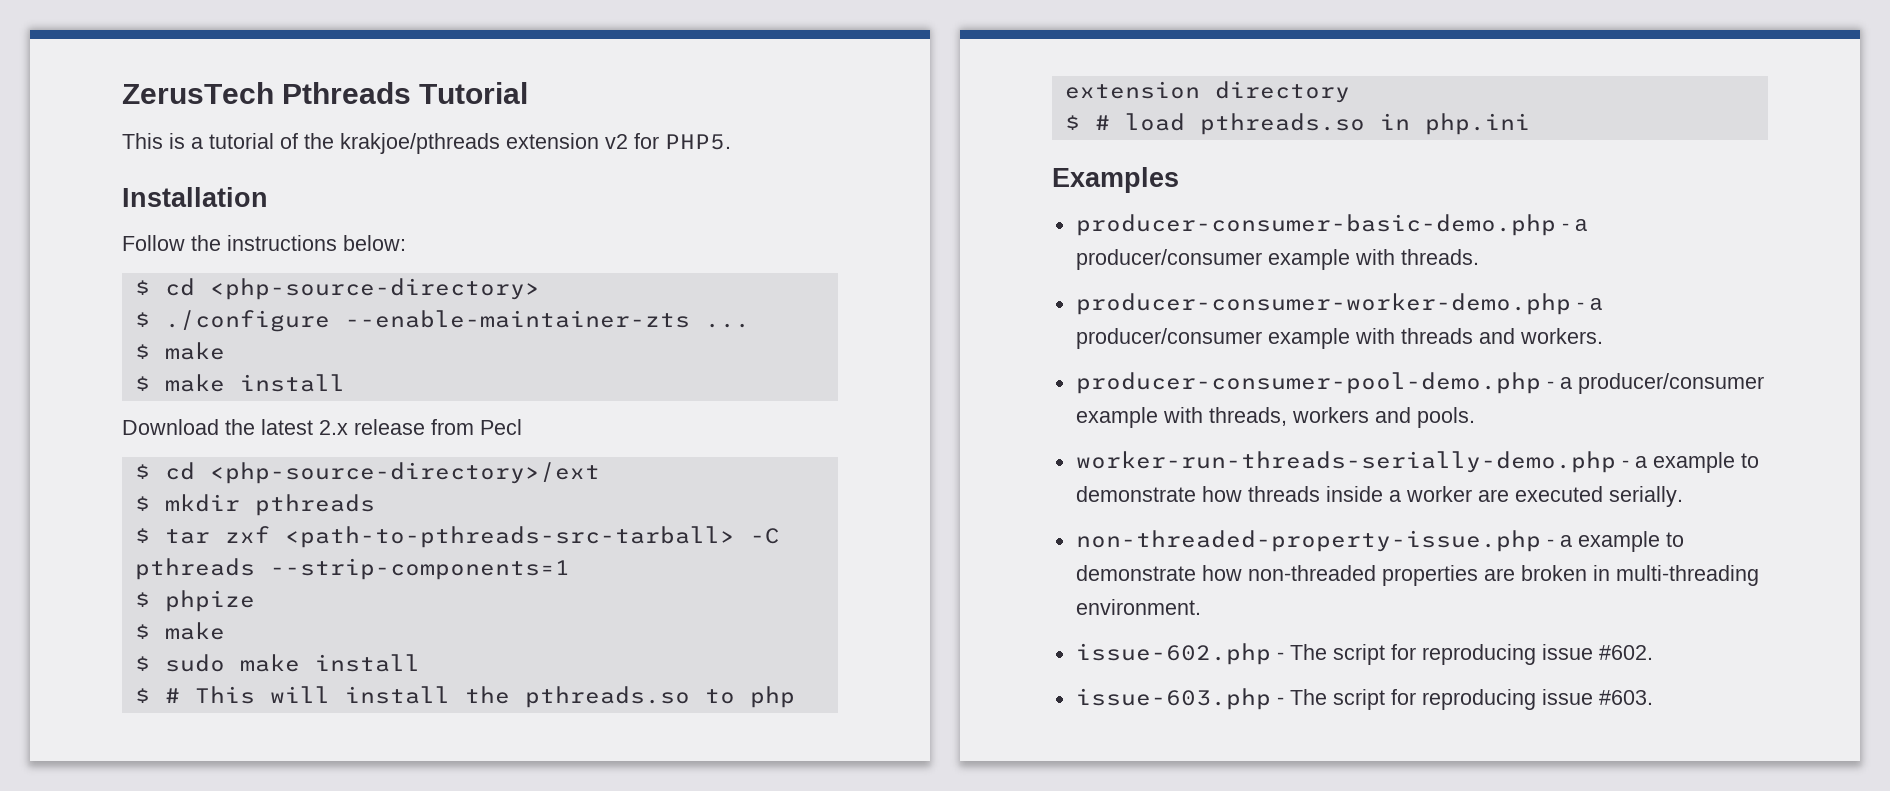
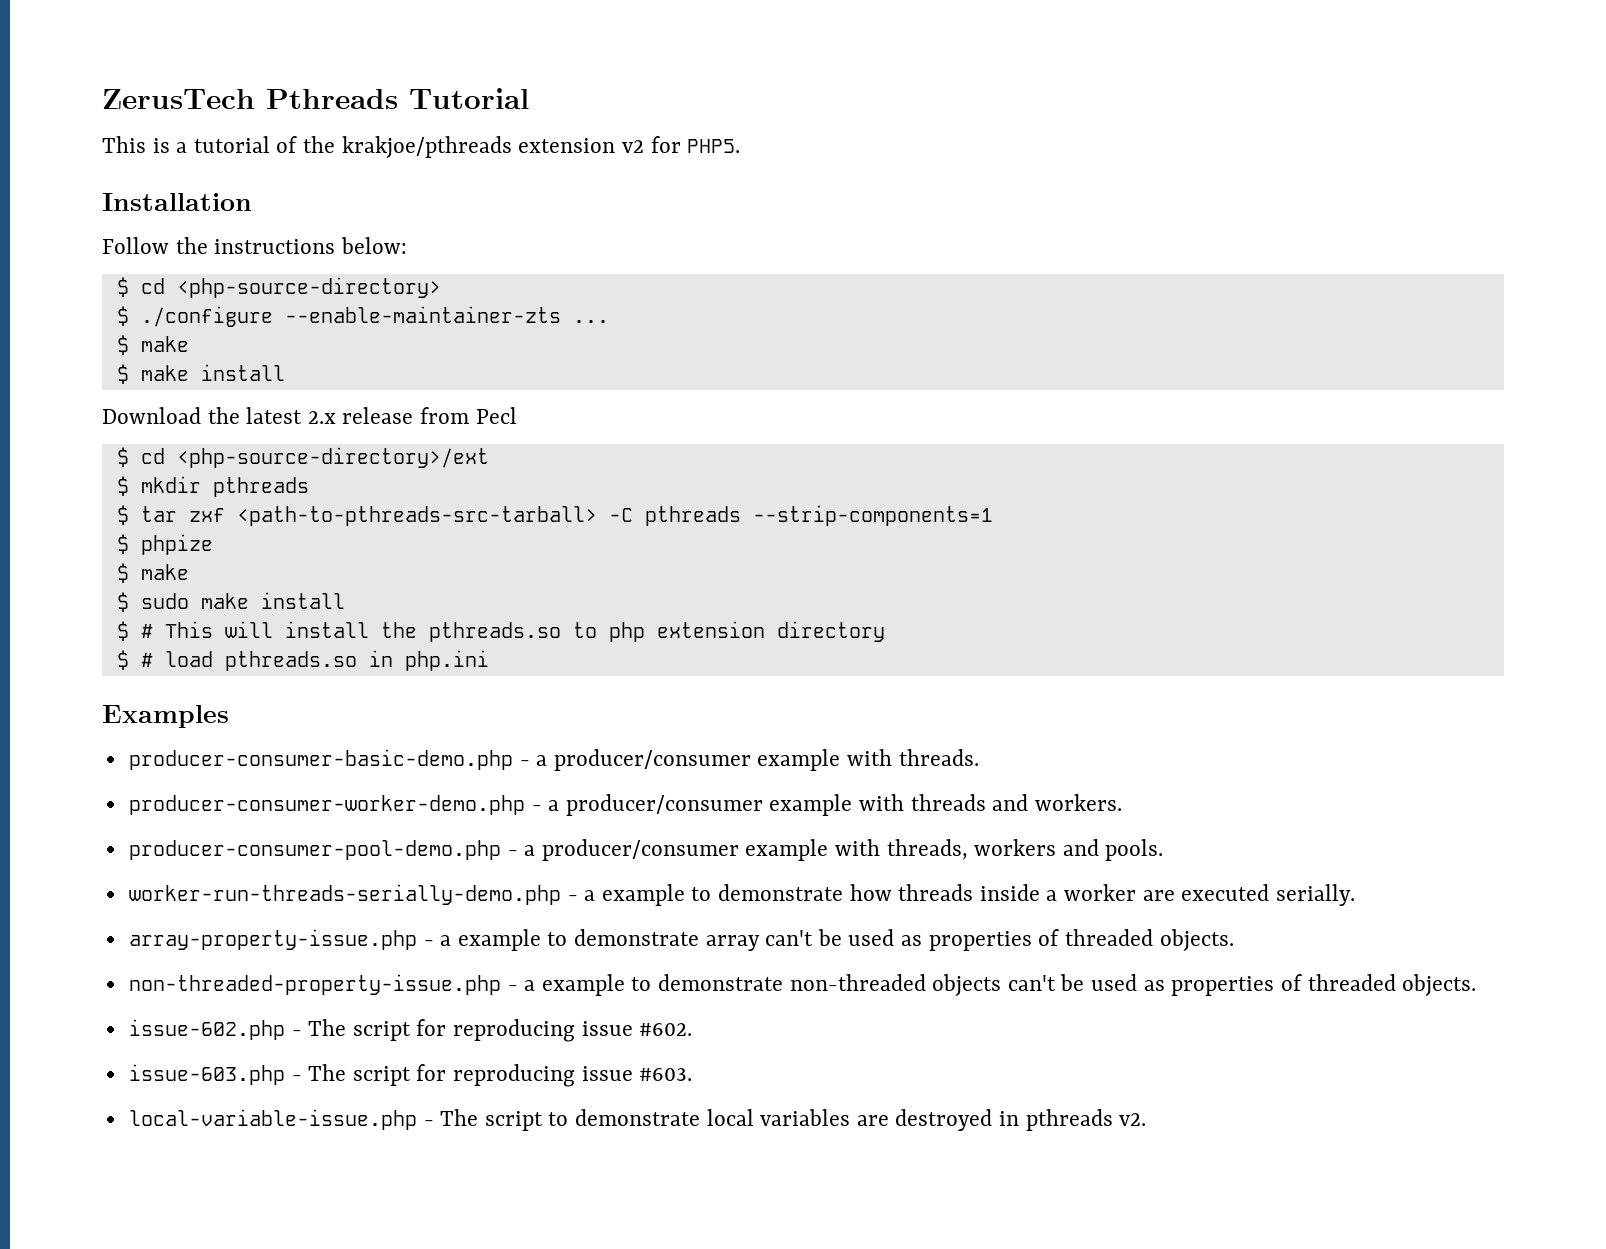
+ array-property-issue.php - a example to demonstrate array can't be used as properties of threaded objects.
- non-threaded-property-issue.php - a example to demonstrate how non-threaded properties are broken in multi-threading environment.
+ non-threaded-property-issue.php - a example to demonstrate non-threaded objects can't be used as properties of threaded objects.
+ local-variable-issue.php - The script to demonstrate local variables are destroyed in pthreads v2.

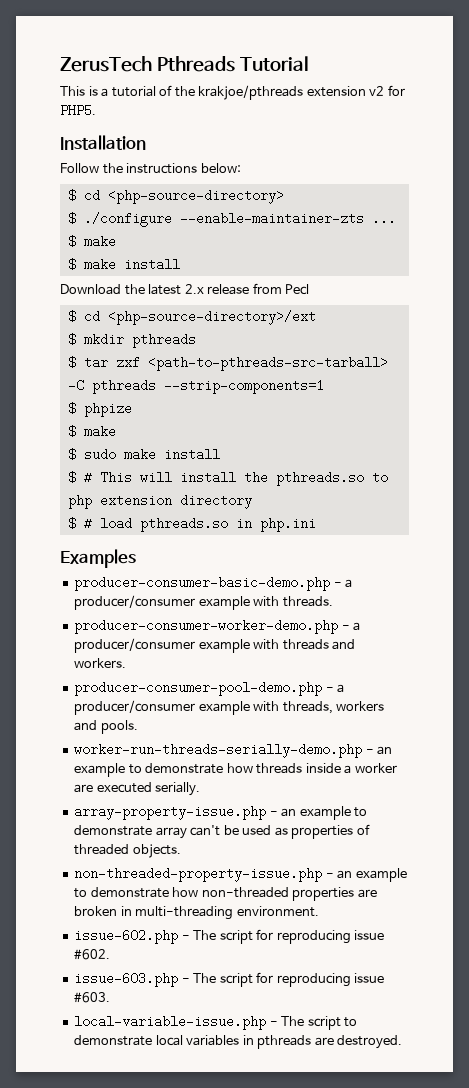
- worker-run-threads-serially-demo.php - a example to demonstrate how threads inside a worker are executed serially.
+ worker-run-threads-serially-demo.php - an example to demonstrate how threads inside a worker are executed serially.
- array-property-issue.php - a example to demonstrate array can't be used as properties of threaded objects.
+ array-property-issue.php - an example to demonstrate array can't be used as properties of threaded objects.
- non-threaded-property-issue.php - a example to demonstrate non-threaded objects can't be used as properties of threaded objects.
+ non-threaded-property-issue.php - an example to demonstrate how non-threaded properties are broken in multi-threading environment.
- local-variable-issue.php - The script to demonstrate local variables are destroyed in pthreads v2.
+ local-variable-issue.php - The script to demonstrate local variables in pthreads are destroyed.

